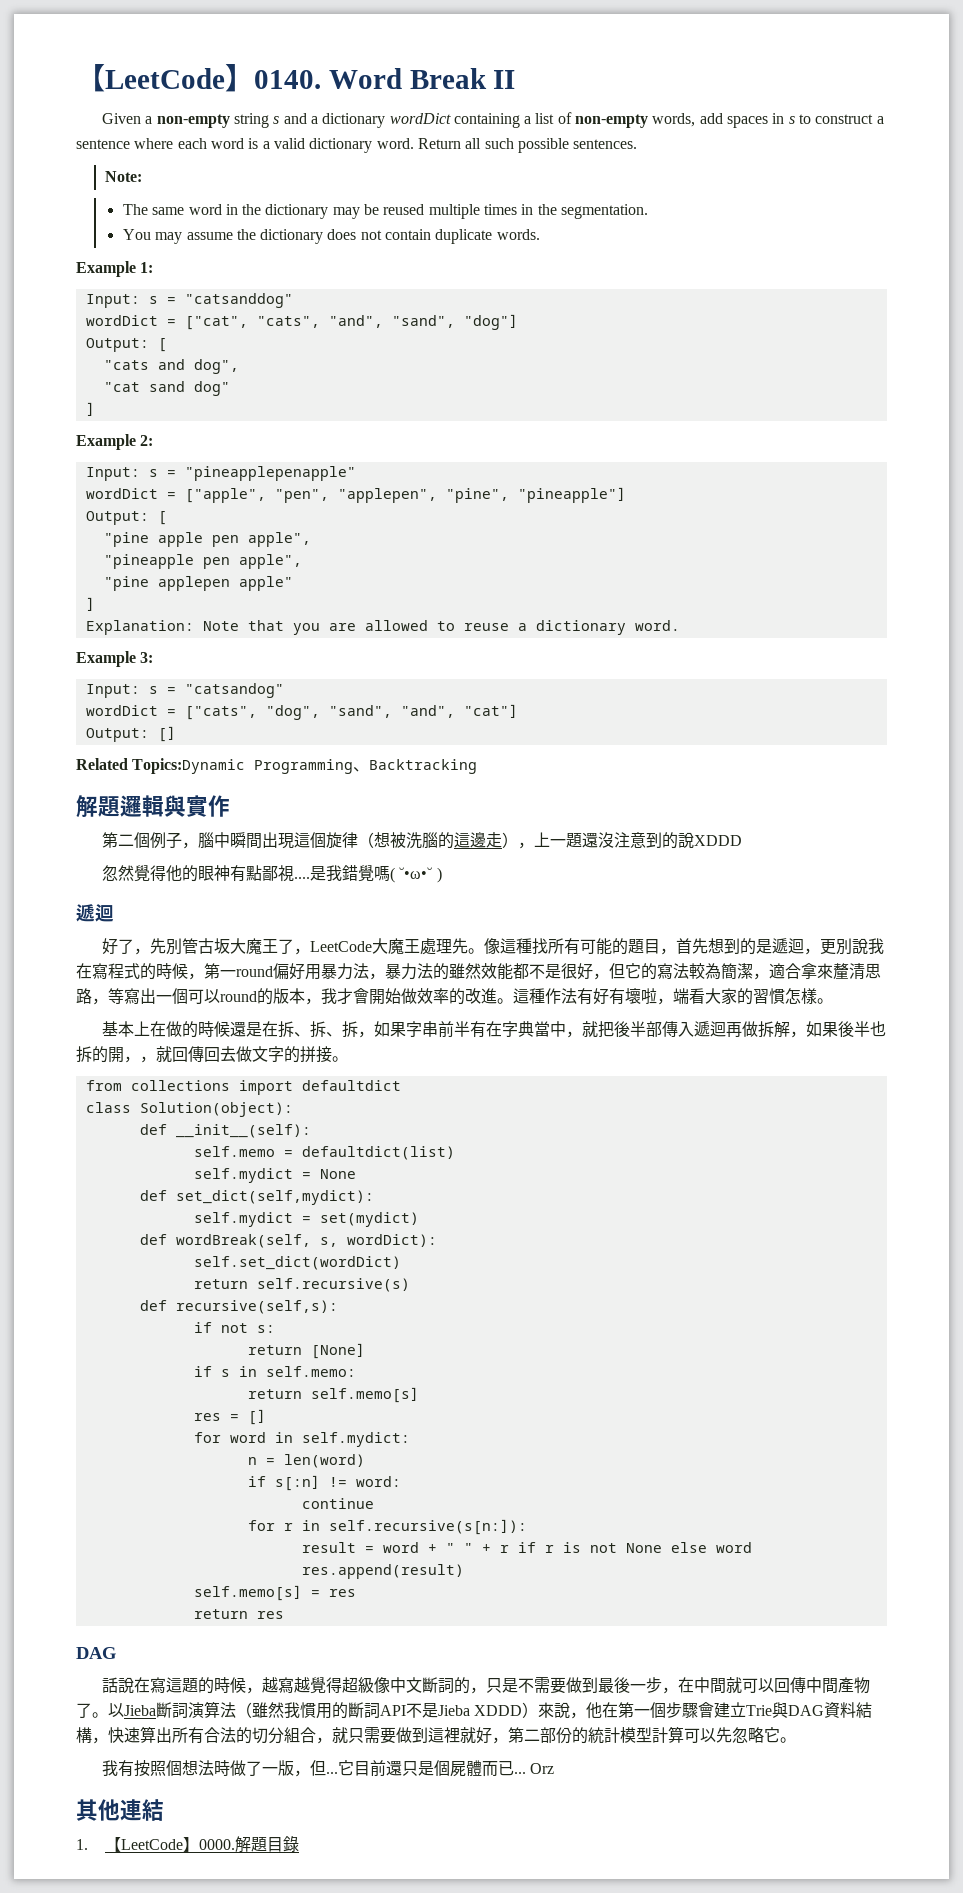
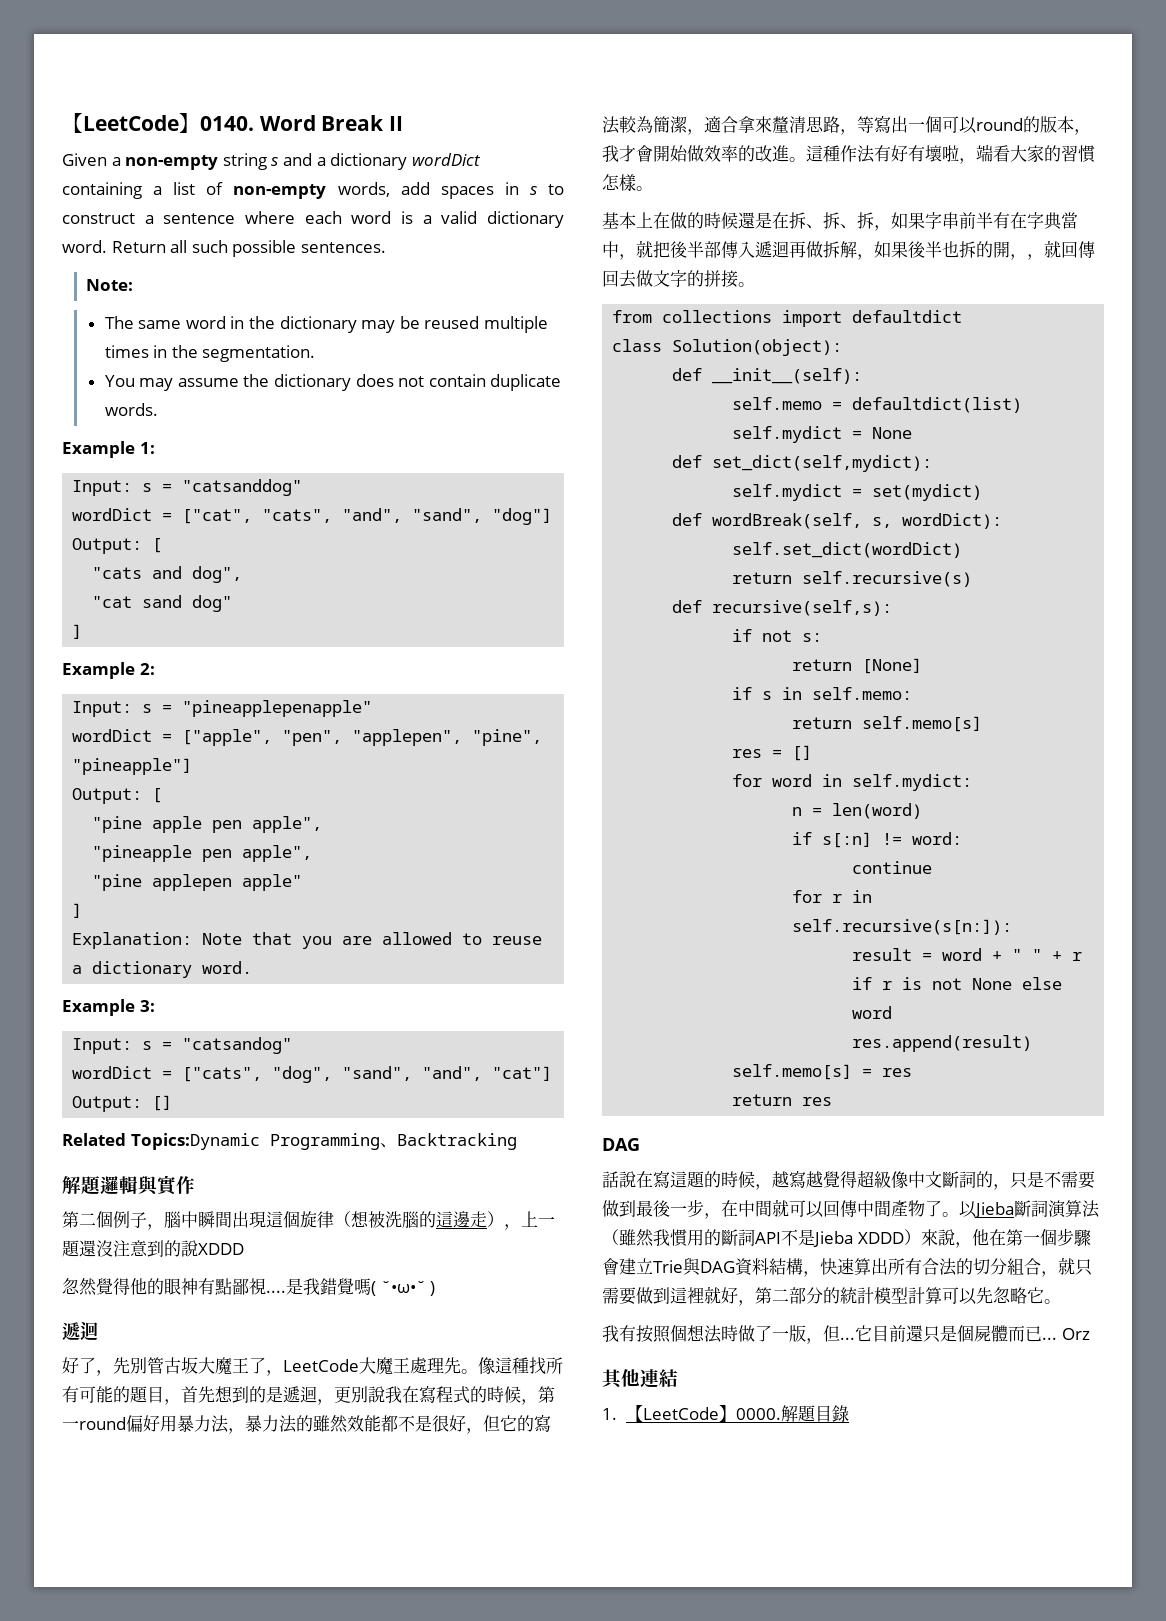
- 以Jieba斷詞演算法（雖然我慣用的斷詞API不是Jieba XDDD）來說，他在第一個步驟會建立Trie與DAG資料結構，快速算出所有合法的切分組合，就只需要做到這裡就好，第二部份的統計模型計算可以先忽略它。
+ 以Jieba斷詞演算法（雖然我慣用的斷詞API不是Jieba XDDD）來說，他在第一個步驟會建立Trie與DAG資料結構，快速算出所有合法的切分組合，就只需要做到這裡就好，第二部分的統計模型計算可以先忽略它。

